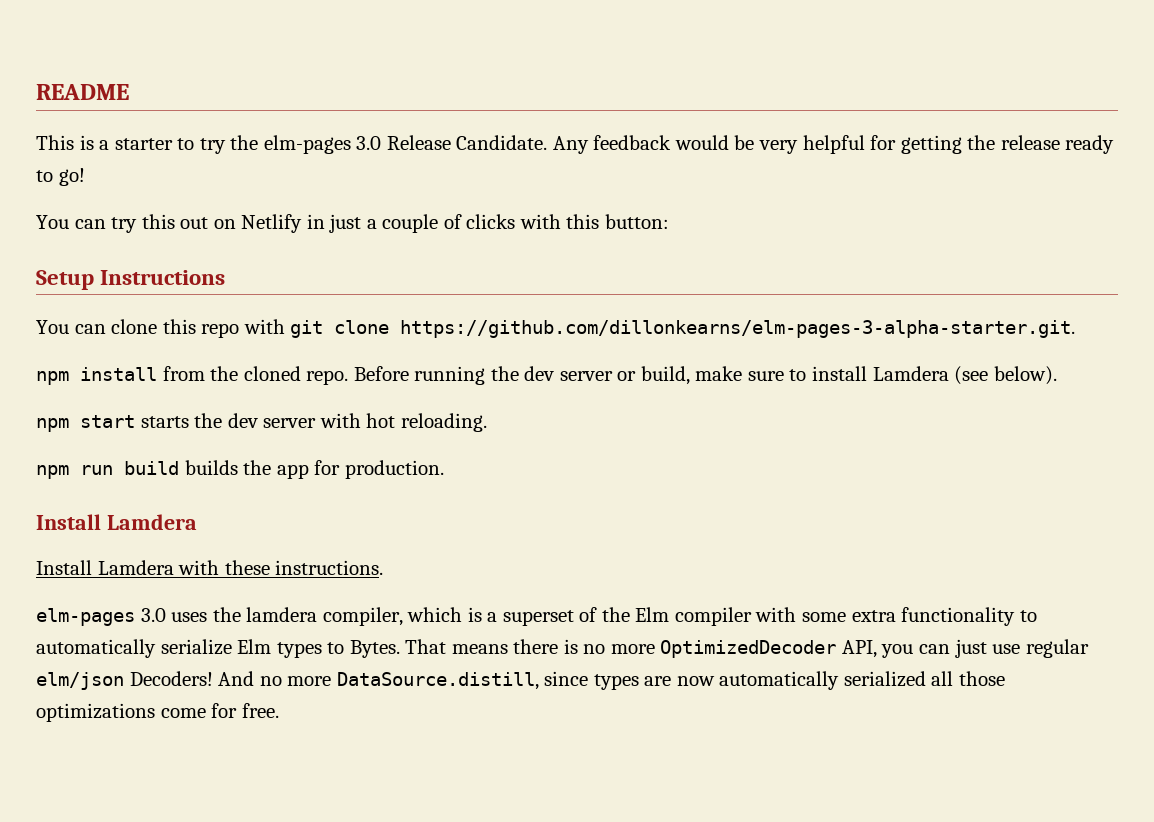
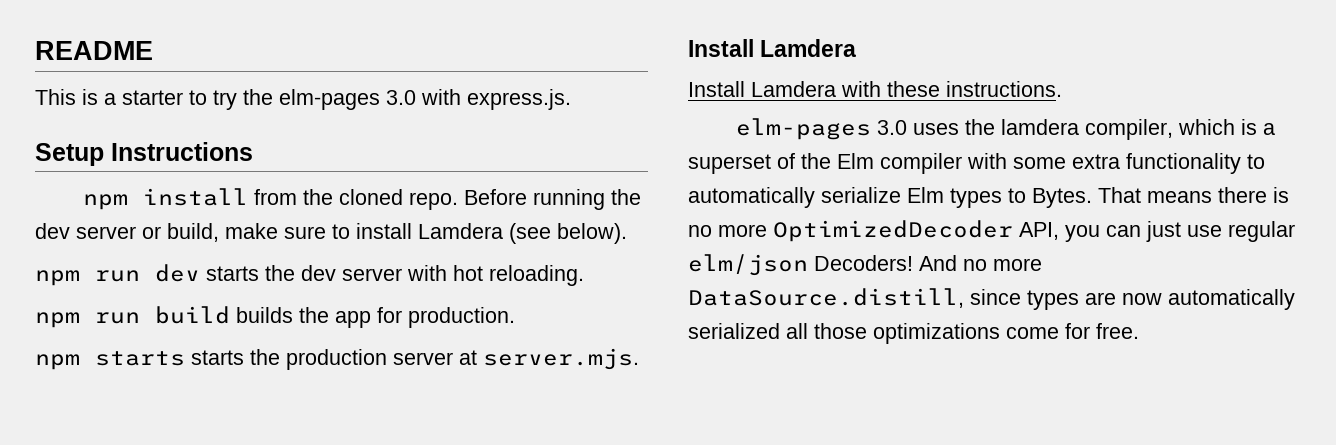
- This is a starter to try the elm-pages 3.0 Release Candidate. Any feedback would be very helpful for getting the release ready to go!
- You can try this out on Netlify in just a couple of clicks with this button:
+ This is a starter to try the elm-pages 3.0 with express.js.
  Setup Instructions
- You can clone this repo with git clone https://github.com/dillonkearns/elm-pages-3-alpha-starter.git.
- npm start starts the dev server with hot reloading.
+ npm run dev starts the dev server with hot reloading.
+ npm starts starts the production server at server.mjs.

